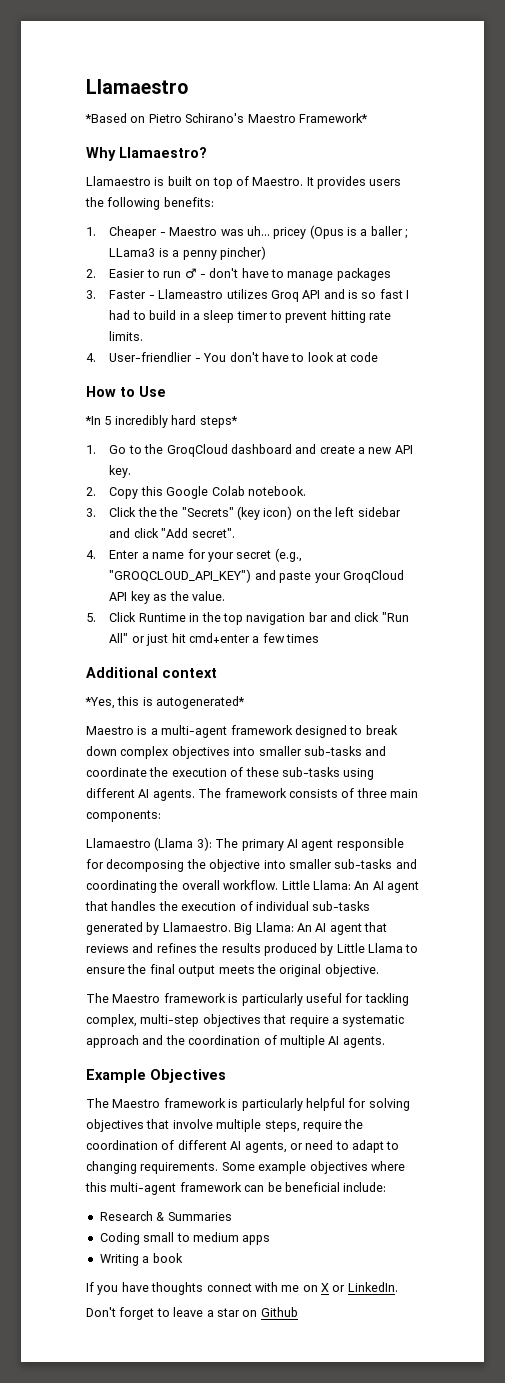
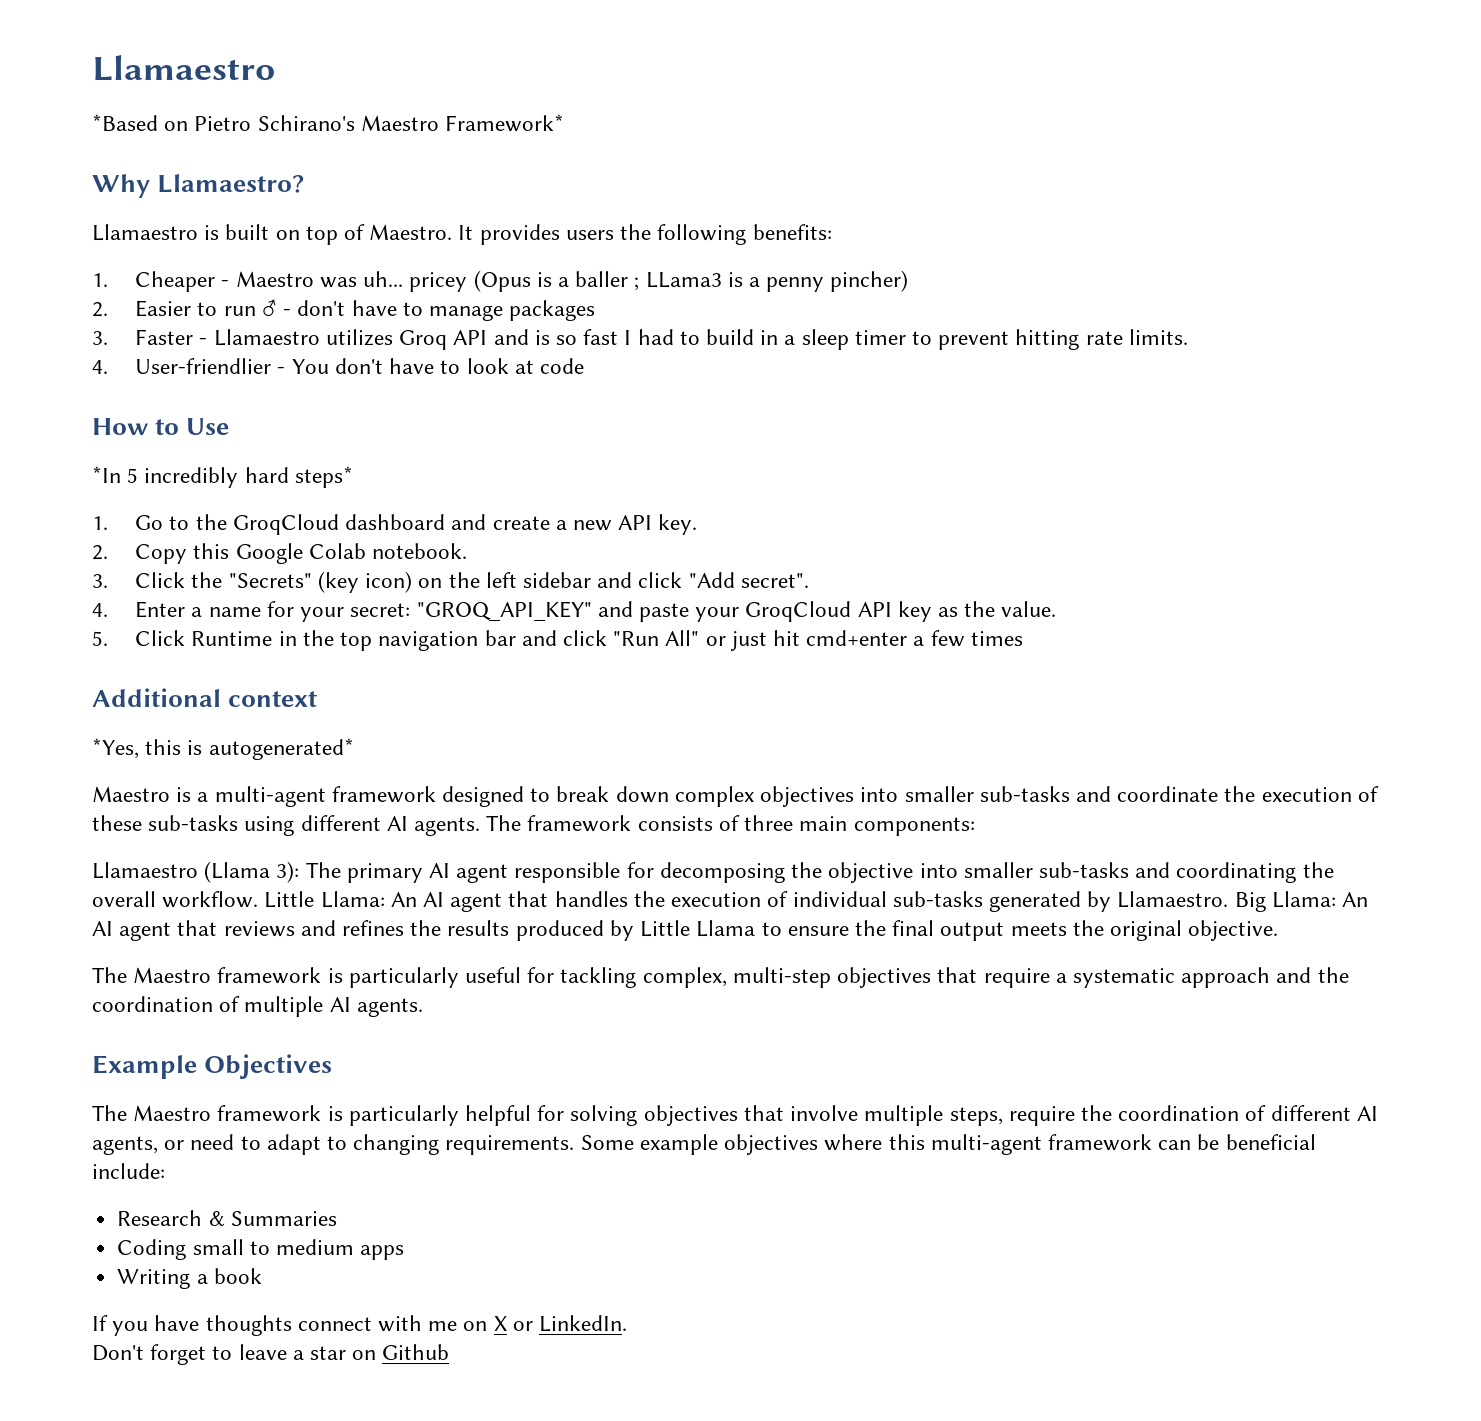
- 3. Faster - Llameastro utilizes Groq API and is so fast I had to build in a sleep timer to prevent hitting rate limits.
+ 3. Faster - Llamaestro utilizes Groq API and is so fast I had to build in a sleep timer to prevent hitting rate limits.
- 3. Click the the "Secrets" (key icon) on the left sidebar and click "Add secret".
+ 3. Click the "Secrets" (key icon) on the left sidebar and click "Add secret".
- 4. Enter a name for your secret (e.g., "GROQCLOUD_API_KEY") and paste your GroqCloud API key as the value.
+ 4. Enter a name for your secret: "GROQ_API_KEY" and paste your GroqCloud API key as the value.

